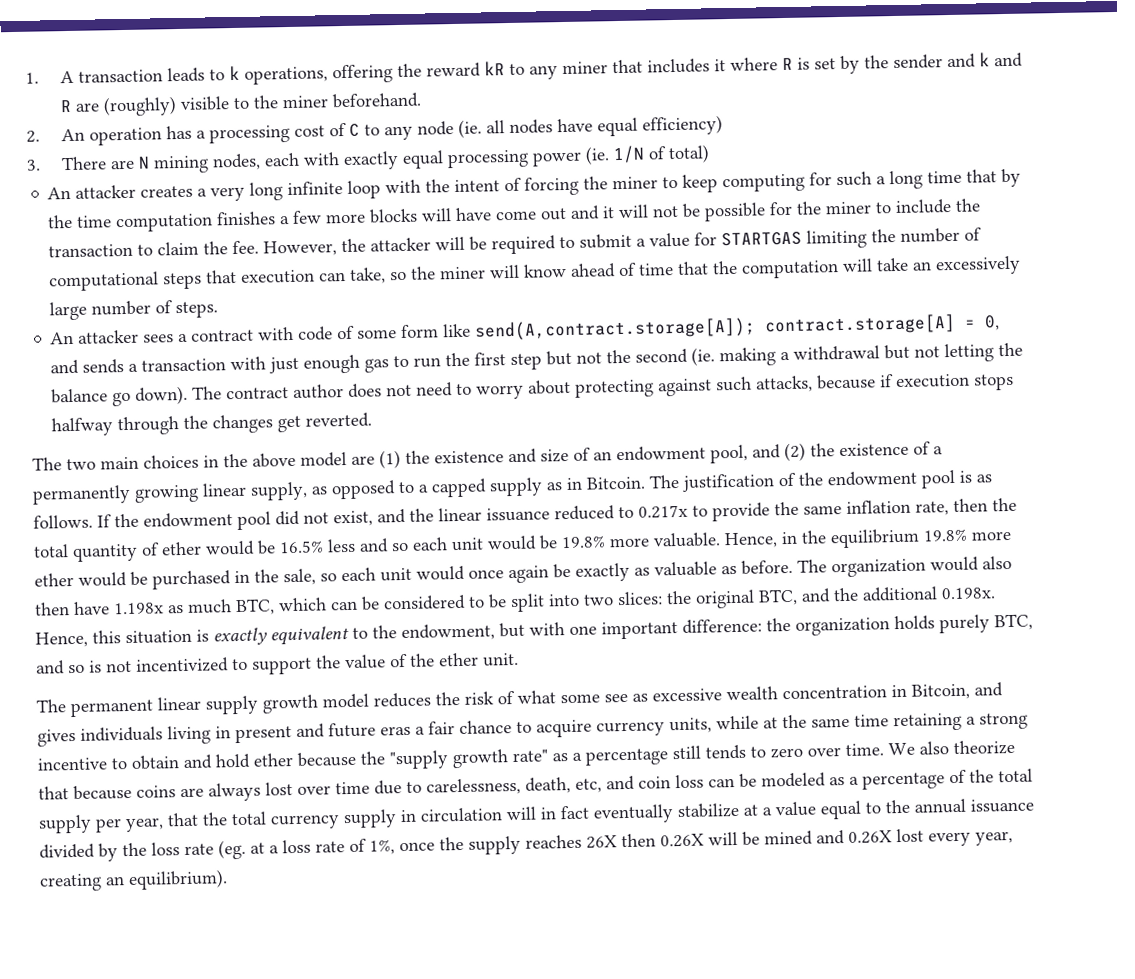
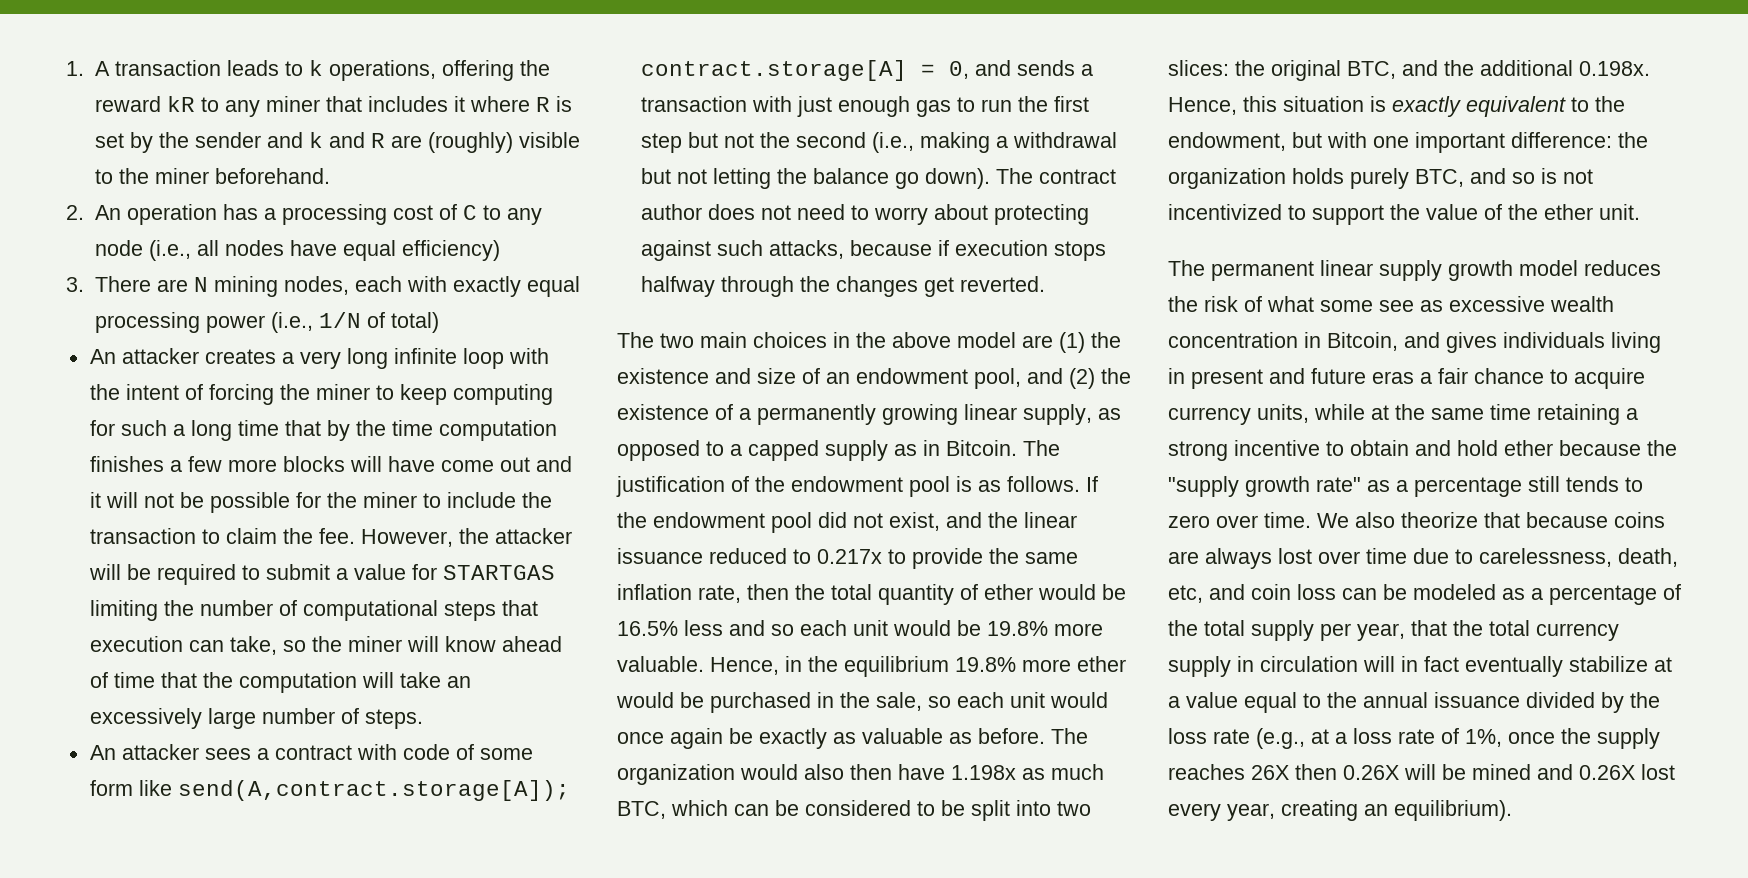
- 2. An operation has a processing cost of C to any node (ie. all nodes have equal efficiency)
+ 2. An operation has a processing cost of C to any node (i.e., all nodes have equal efficiency)
- 3. There are N mining nodes, each with exactly equal processing power (ie. 1/N of total)
+ 3. There are N mining nodes, each with exactly equal processing power (i.e., 1/N of total)
- An attacker sees a contract with code of some form like send(A,contract.storage[A]); contract.storage[A] = 0, and sends a transaction with just enough gas to run the first step but not the second (ie. making a withdrawal but not letting the balance go down).
+ An attacker sees a contract with code of some form like send(A,contract.storage[A]); contract.storage[A] = 0, and sends a transaction with just enough gas to run the first step but not the second (i.e., making a withdrawal but not letting the balance go down).
- We also theorize that because coins are always lost over time due to carelessness, death, etc, and coin loss can be modeled as a percentage of the total supply per year, that the total currency supply in circulation will in fact eventually stabilize at a value equal to the annual issuance divided by the loss rate (eg. at a loss rate of 1%, once the supply reaches 26X then 0.26X will be mined and 0.26X lost every year, creating an equilibrium).
+ We also theorize that because coins are always lost over time due to carelessness, death, etc, and coin loss can be modeled as a percentage of the total supply per year, that the total currency supply in circulation will in fact eventually stabilize at a value equal to the annual issuance divided by the loss rate (e.g., at a loss rate of 1%, once the supply reaches 26X then 0.26X will be mined and 0.26X lost every year, creating an equilibrium).

